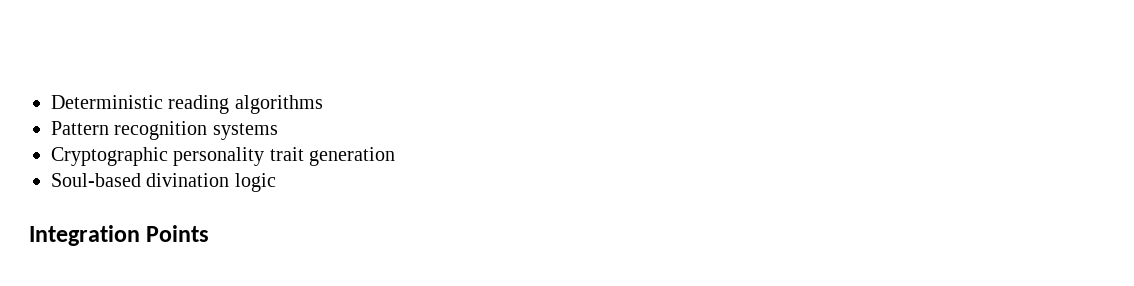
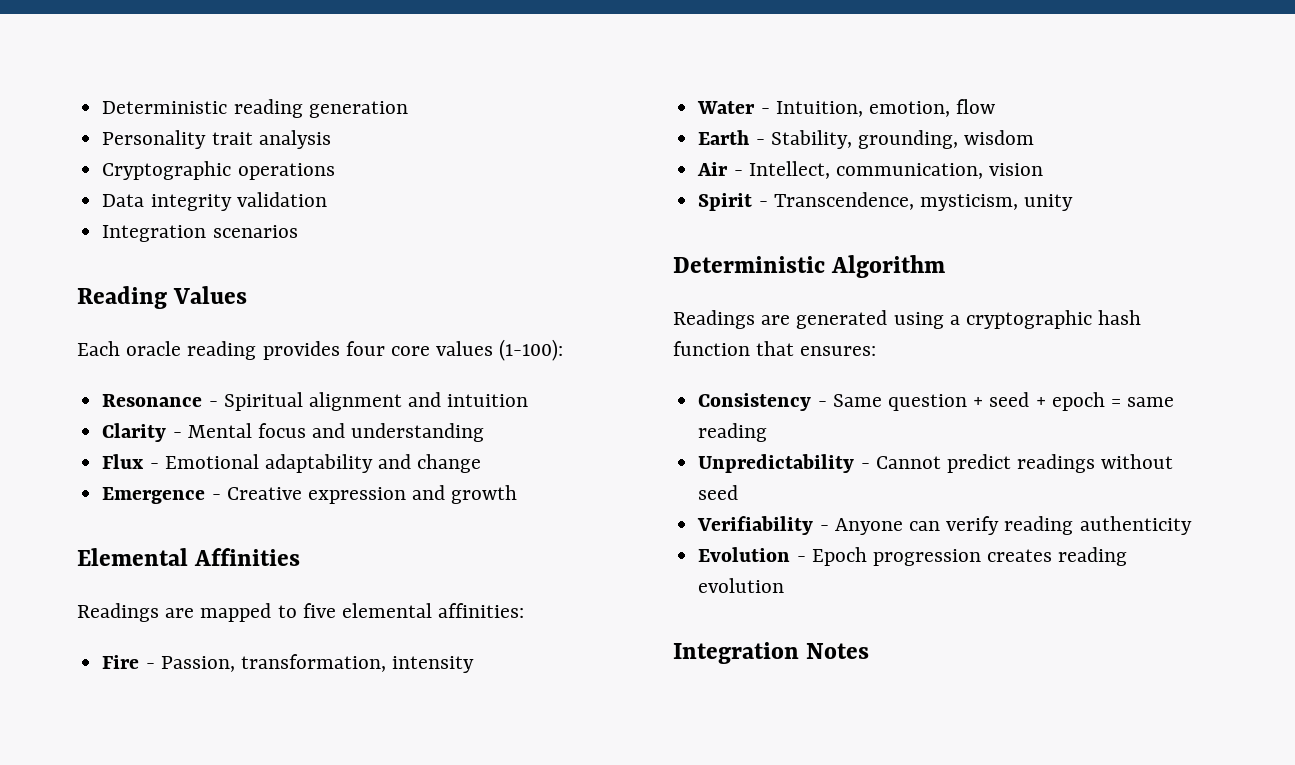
- Deterministic reading algorithms
- Pattern recognition systems
- Cryptographic personality trait generation
- Soul-based divination logic
- Integration Points
+ Deterministic reading generation
+ Personality trait analysis
+ Cryptographic operations
+ Data integrity validation
+ Integration scenarios
+ Reading Values
+ Each oracle reading provides four core values (1-100):
+ Resonance - Spiritual alignment and intuition
+ Clarity - Mental focus and understanding
+ Flux - Emotional adaptability and change
+ Emergence - Creative expression and growth
+ Elemental Affinities
+ Readings are mapped to five elemental affinities:
+ Fire - Passion, transformation, intensity
+ Water - Intuition, emotion, flow
+ Earth - Stability, grounding, wisdom
+ Air - Intellect, communication, vision
+ Spirit - Transcendence, mysticism, unity
+ Deterministic Algorithm
+ Readings are generated using a cryptographic hash function that ensures:
+ Consistency - Same question + seed + epoch = same reading
+ Unpredictability - Cannot predict readings without seed
+ Verifiability - Anyone can verify reading authenticity
+ Evolution - Epoch progression creates reading evolution
+ Integration Notes

